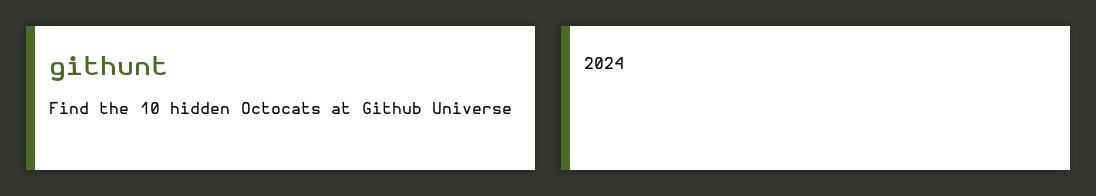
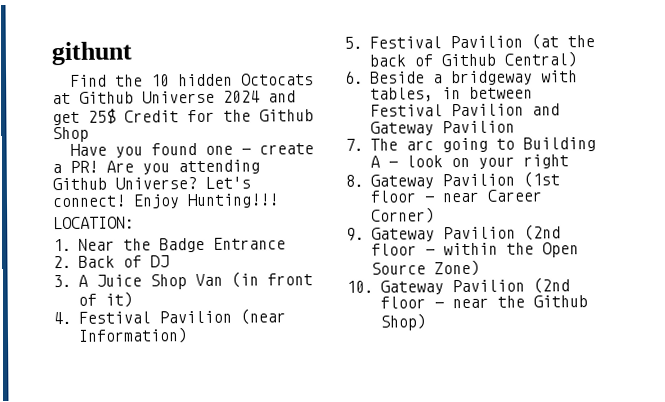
- Find the 10 hidden Octocats at Github Universe 2024
+ Find the 10 hidden Octocats at Github Universe 2024 and get 25$ Credit for the Github Shop
+ Have you found one - create a PR! Are you attending Github Universe? Let's connect! Enjoy Hunting!!!
+ LOCATION:
+ 1. Near the Badge Entrance
+ 2. Back of DJ
+ 3. A Juice Shop Van (in front of it)
+ 4. Festival Pavilion (near Information)
+ 5. Festival Pavilion (at the back of Github Central)
+ 6. Beside a bridgeway with tables, in between Festival Pavilion and Gateway Pavilion
+ 7. The arc going to Building A - look on your right
+ 8. Gateway Pavilion (1st floor - near Career Corner)
+ 9. Gateway Pavilion (2nd floor - within the Open Source Zone)
+ 10. Gateway Pavilion (2nd floor - near the Github Shop)

